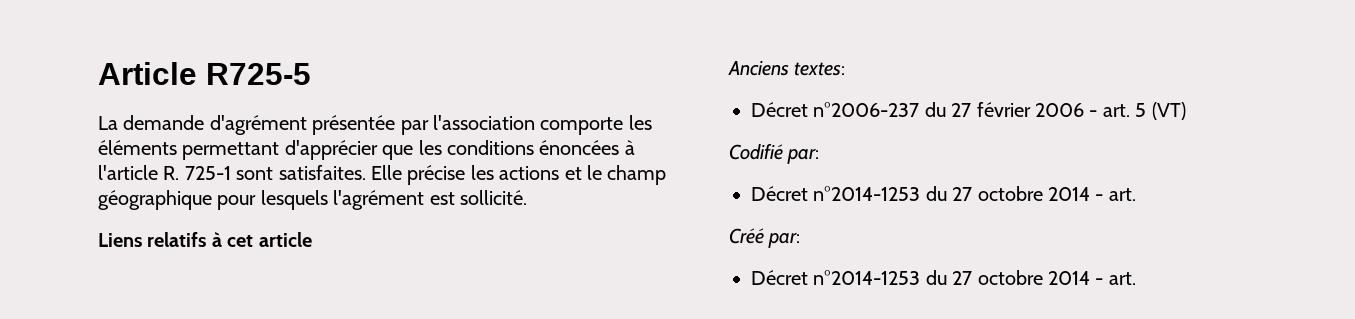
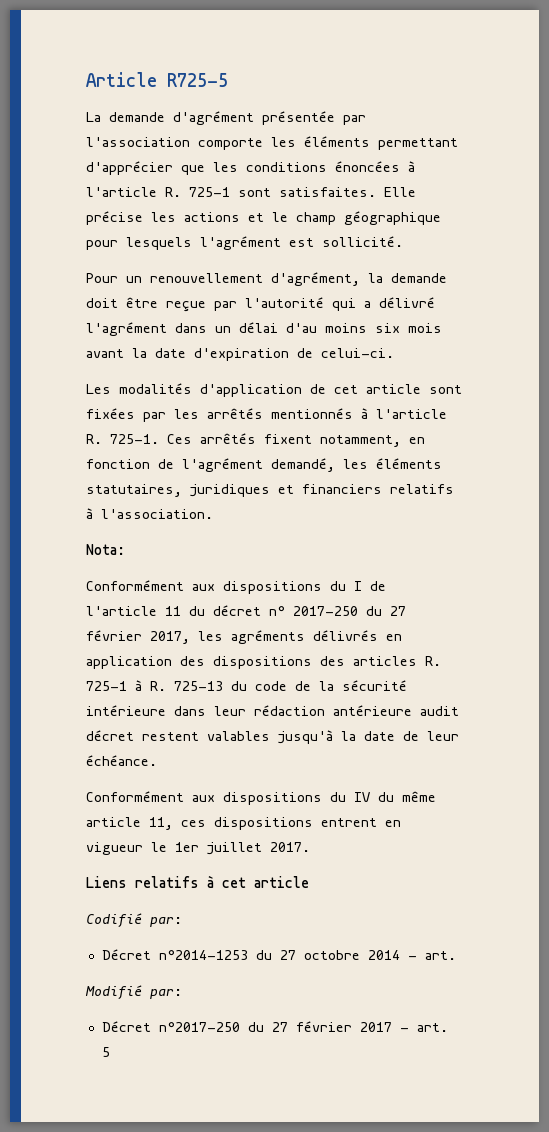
+ Pour un renouvellement d'agrément, la demande doit être reçue par l'autorité qui a délivré l'agrément dans un délai d'au moins six mois avant la date d'expiration de celui-ci.
+ Les modalités d'application de cet article sont fixées par les arrêtés mentionnés à l'article R. 725-1. Ces arrêtés fixent notamment, en fonction de l'agrément demandé, les éléments statutaires, juridiques et financiers relatifs à l'association.
+ Nota:
+ Conformément aux dispositions du I de l'article 11 du décret n° 2017-250 du 27 février 2017, les agréments délivrés en application des dispositions des articles R. 725-1 à R. 725-13 du code de la sécurité intérieure dans leur rédaction antérieure audit décret restent valables jusqu'à la date de leur échéance.
+ Conformément aux dispositions du IV du même article 11, ces dispositions entrent en vigueur le 1er juillet 2017.
- Anciens textes:
- Décret n°2006-237 du 27 février 2006 - art. 5 (VT)
- Créé par:
- Décret n°2014-1253 du 27 octobre 2014 - art.
+ Modifié par:
+ Décret n°2017-250 du 27 février 2017 - art. 5

